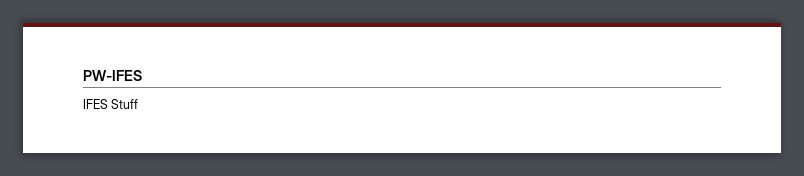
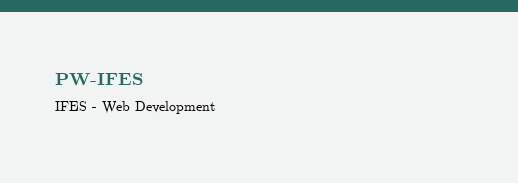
- IFES Stuff
+ IFES - Web Development

